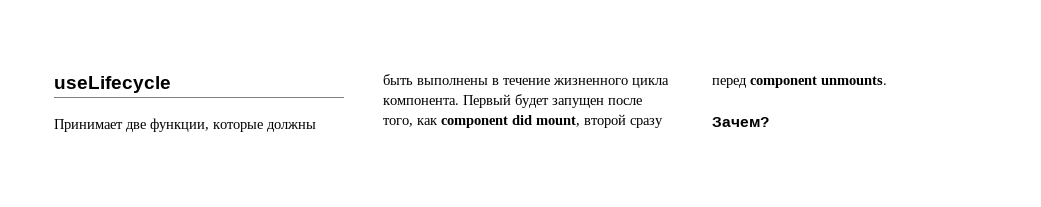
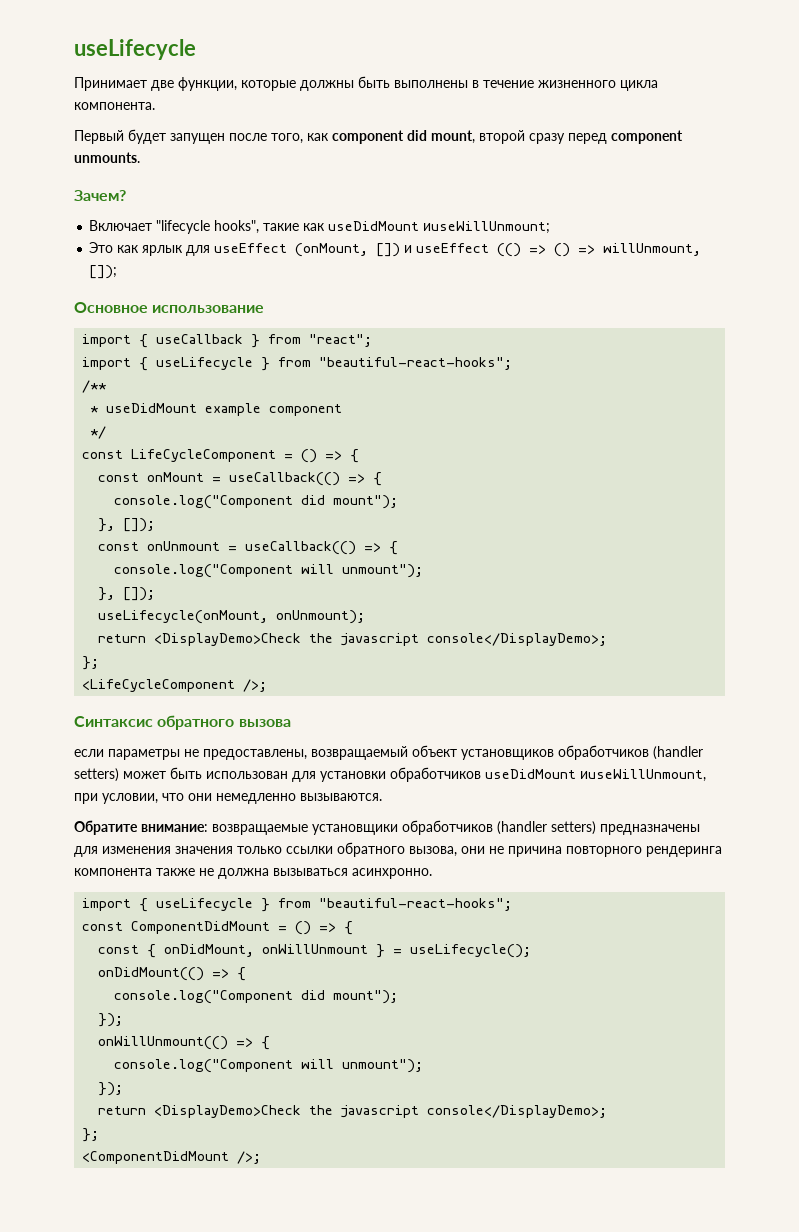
- Принимает две функции, которые должны быть выполнены в течение жизненного цикла компонента. Первый будет запущен после того, как component did mount, второй сразу перед component unmounts.
+ Принимает две функции, которые должны быть выполнены в течение жизненного цикла компонента.
+ Первый будет запущен после того, как component did mount, второй сразу перед component unmounts.
+ Включает "lifecycle hooks", такие как useDidMount иuseWillUnmount;
+ Это как ярлык для useEffect (onMount, []) и useEffect (() => () => willUnmount, []);
+ Основное использование
+ import { useCallback } from "react";
+ import { useLifecycle } from "beautiful-react-hooks";
+ /**
+ * useDidMount example component
+ */
+ const LifeCycleComponent = () => {
+ const onMount = useCallback(() => {
+ console.log("Component did mount");
+ }, []);
+ const onUnmount = useCallback(() => {
+ console.log("Component will unmount");
+ }, []);
+ useLifecycle(onMount, onUnmount);
+ return <DisplayDemo>Check the javascript console</DisplayDemo>;
+ };
+ <LifeCycleComponent />;
+ Синтаксис обратного вызова
+ если параметры не предоставлены, возвращаемый объект установщиков обработчиков (handler setters) может быть использован для установки обработчиков useDidMount иuseWillUnmount, при условии, что они немедленно вызываются.
+ Обратите внимание: возвращаемые установщики обработчиков (handler setters) предназначены для изменения значения только ссылки обратного вызова, они не причина повторного рендеринга компонента также не должна вызываться асинхронно.
+ import { useLifecycle } from "beautiful-react-hooks";
+ const ComponentDidMount = () => {
+ const { onDidMount, onWillUnmount } = useLifecycle();
+ onDidMount(() => {
+ console.log("Component did mount");
+ });
+ onWillUnmount(() => {
+ console.log("Component will unmount");
+ });
+ return <DisplayDemo>Check the javascript console</DisplayDemo>;
+ };
+ <ComponentDidMount />;

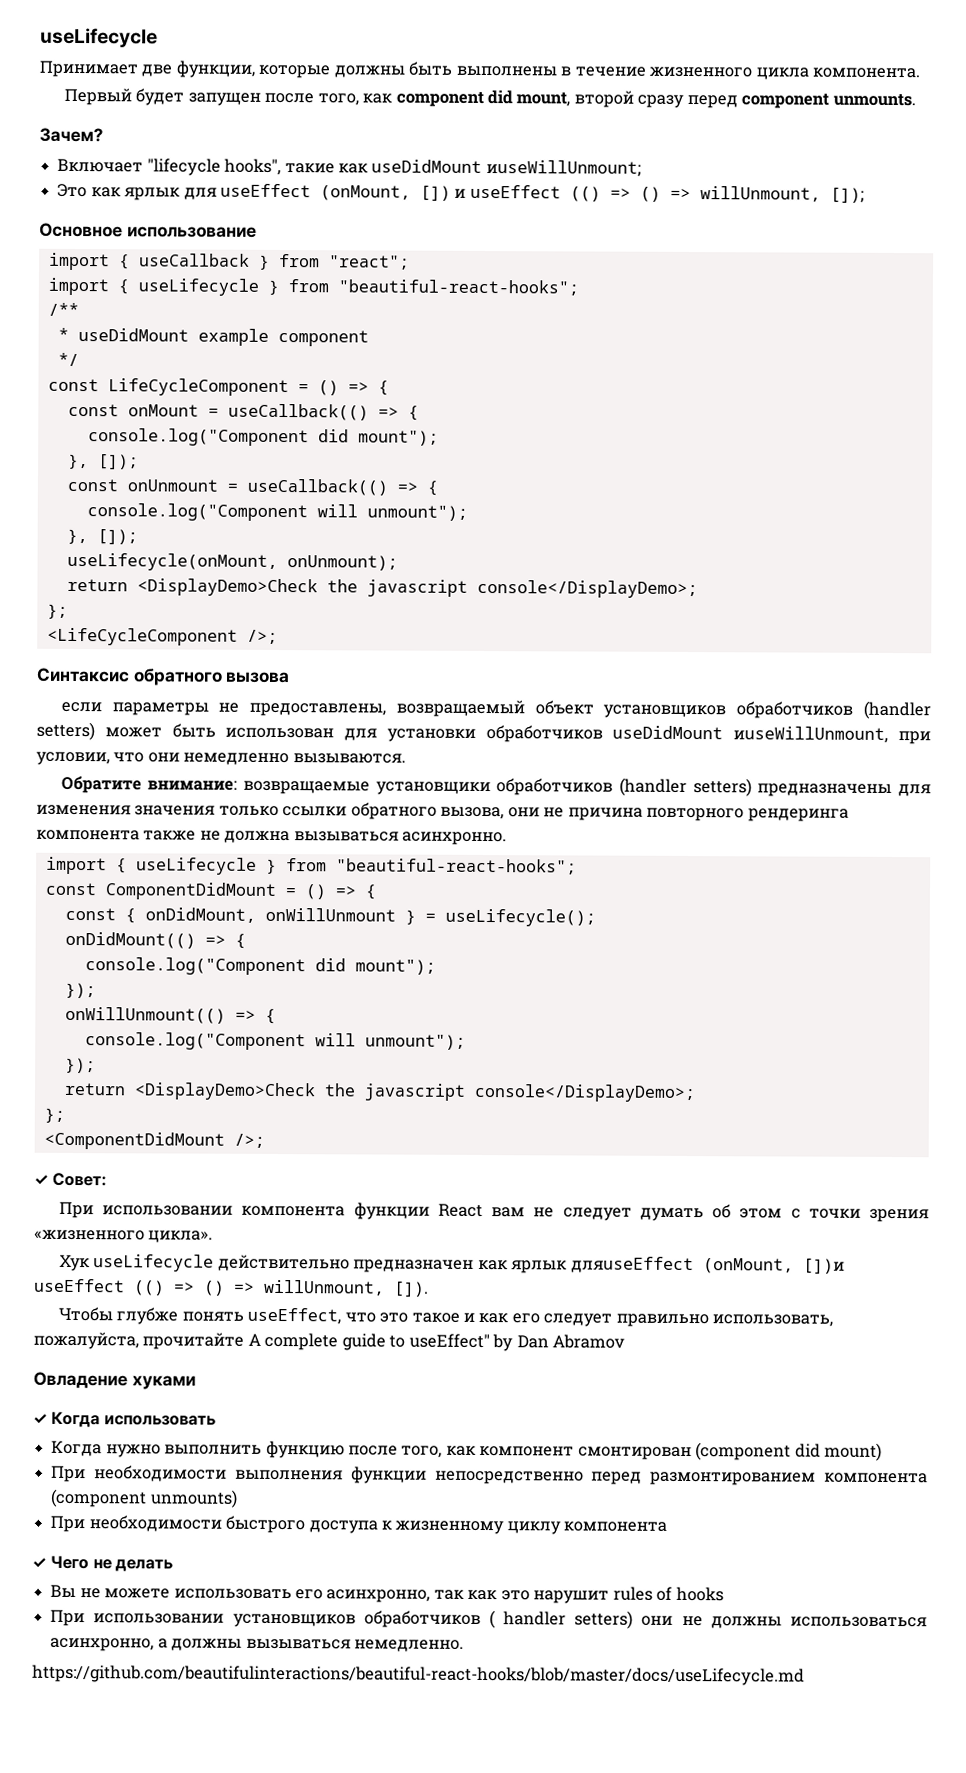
+ ✓ Совет:
+ При использовании компонента функции React вам не следует думать об этом с точки зрения «жизненного цикла».
+ Хук useLifecycle действительно предназначен как ярлык дляuseEffect (onMount, [])и useEffect (() => () => willUnmount, []).
+ Чтобы глубже понять useEffect, что это такое и как его следует правильно использовать, пожалуйста, прочитайте A complete guide to useEffect" by Dan Abramov
+ Овладение хуками
+ ✓ Когда использовать
+ Когда нужно выполнить функцию после того, как компонент смонтирован (component did mount)
+ При необходимости выполнения функции непосредственно перед размонтированием компонента (component unmounts)
+ При необходимости быстрого доступа к жизненному циклу компонента
+ ✓ Чего не делать
+ Вы не можете использовать его асинхронно, так как это нарушит rules of hooks
+ При использовании установщиков обработчиков ( handler setters) они не должны использоваться асинхронно, а должны вызываться немедленно.
+ https://github.com/beautifulinteractions/beautiful-react-hooks/blob/master/docs/useLifecycle.md

